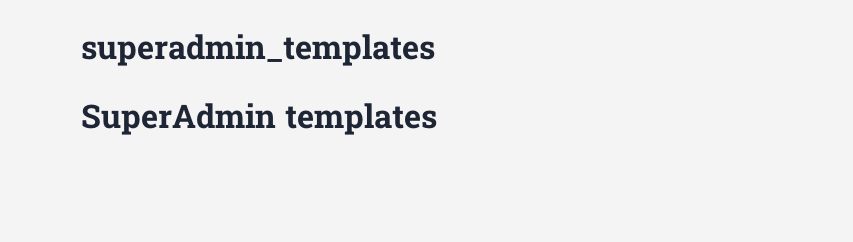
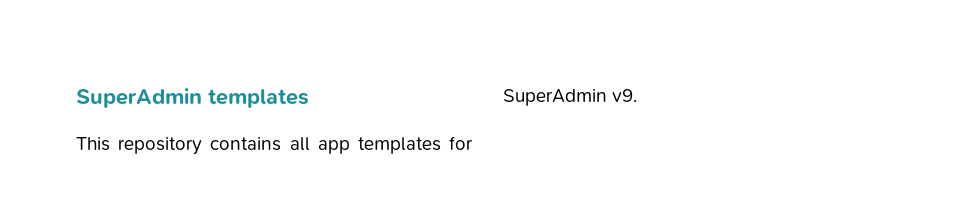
- superadmin_templates
+ This repository contains all app templates for SuperAdmin v9.

